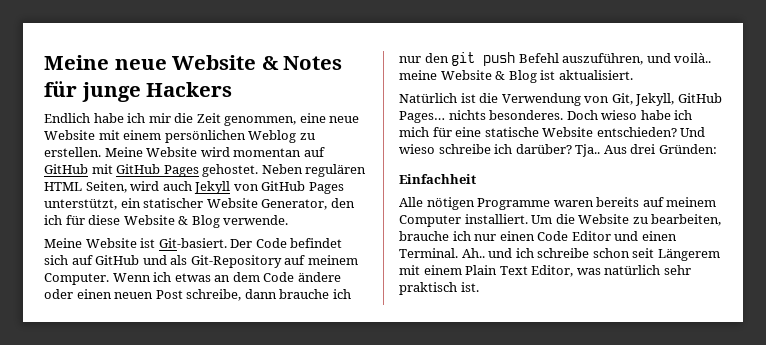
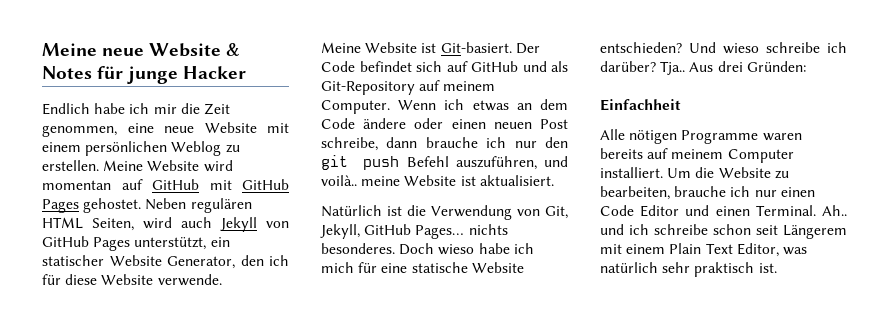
- Meine neue Website & Notes für junge Hackers
+ Meine neue Website & Notes für junge Hacker
- Neben regulären HTML Seiten, wird auch Jekyll von GitHub Pages unterstützt, ein statischer Website Generator, den ich für diese Website & Blog verwende.
+ Neben regulären HTML Seiten, wird auch Jekyll von GitHub Pages unterstützt, ein statischer Website Generator, den ich für diese Website verwende.
- Wenn ich etwas an dem Code ändere oder einen neuen Post schreibe, dann brauche ich nur den git push Befehl auszuführen, und voilà.. meine Website & Blog ist aktualisiert.
+ Wenn ich etwas an dem Code ändere oder einen neuen Post schreibe, dann brauche ich nur den git push Befehl auszuführen, und voilà.. meine Website ist aktualisiert.

